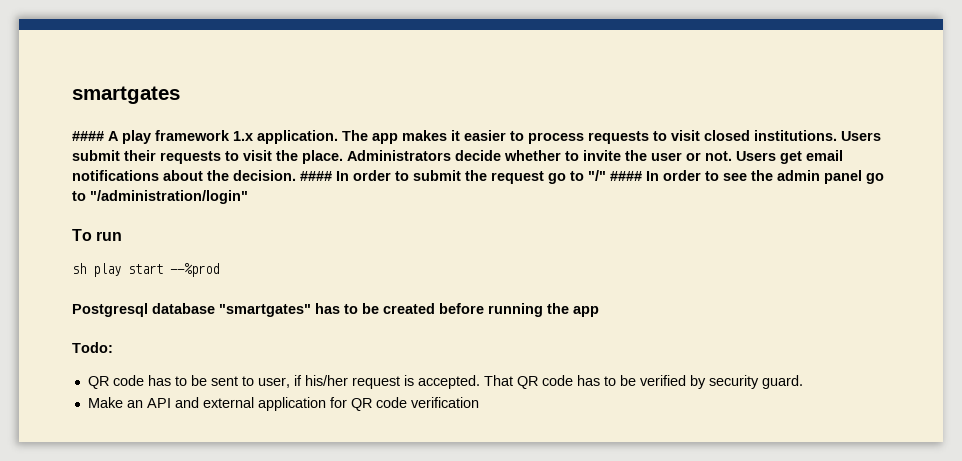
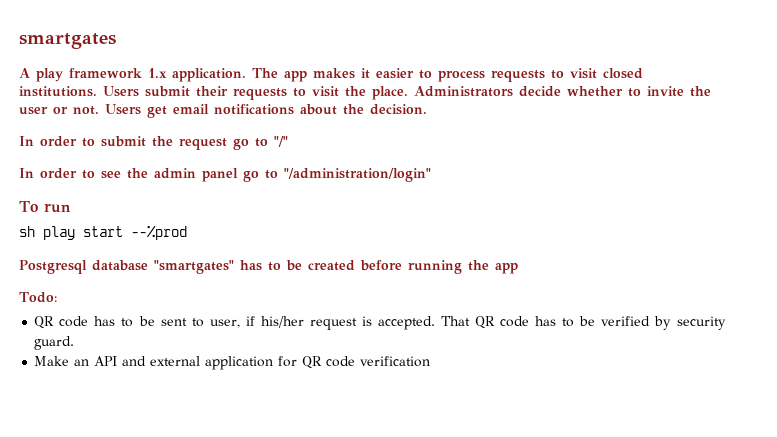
- #### A play framework 1.x application.
+ A play framework 1.x application.
- Users get email notifications about the decision. #### In order to submit the request go to "/" #### In order to see the admin panel go to "/administration/login"
+ Users get email notifications about the decision.
+ In order to submit the request go to "/"
+ In order to see the admin panel go to "/administration/login"

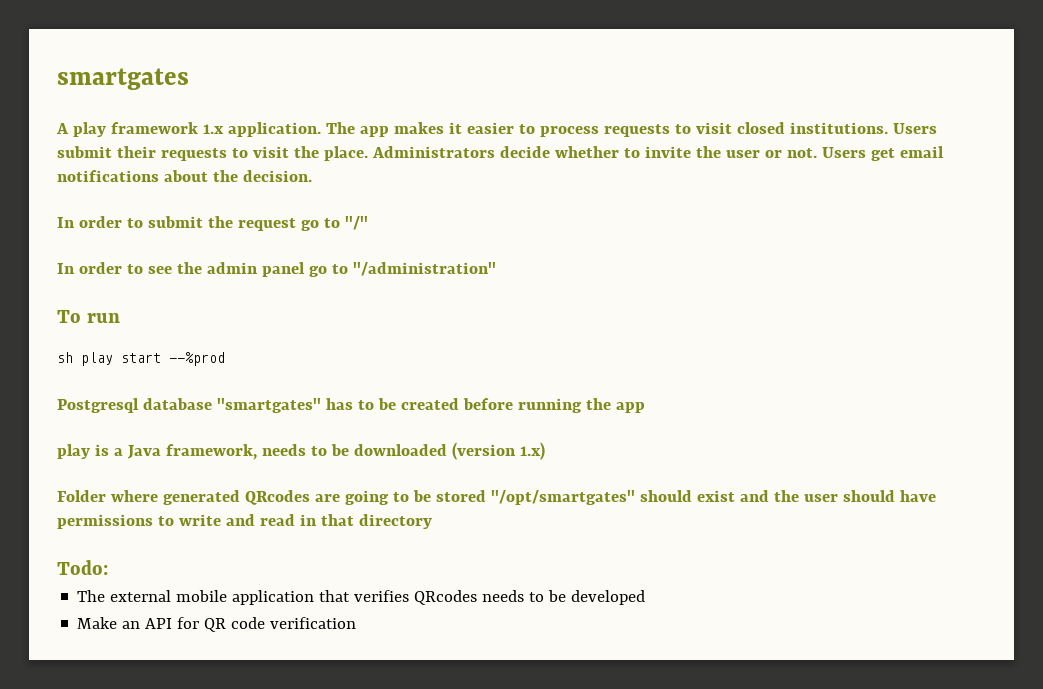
- In order to see the admin panel go to "/administration/login"
+ In order to see the admin panel go to "/administration"
+ play is a Java framework, needs to be downloaded (version 1.x)
+ Folder where generated QRcodes are going to be stored "/opt/smartgates" should exist and the user should have permissions to write and read in that directory
  Todo:
- QR code has to be sent to user, if his/her request is accepted. That QR code has to be verified by security guard.
+ The external mobile application that verifies QRcodes needs to be developed
- Make an API and external application for QR code verification
+ Make an API for QR code verification

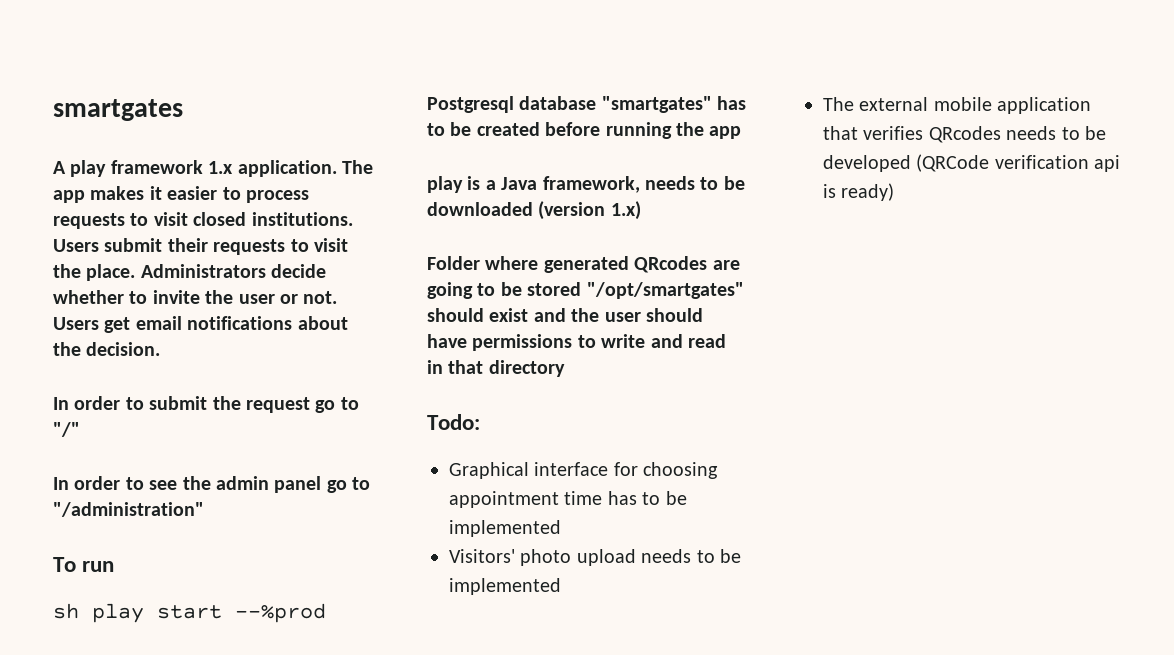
+ Graphical interface for choosing appointment time has to be implemented
+ Visitors' photo upload needs to be implemented
- The external mobile application that verifies QRcodes needs to be developed
- Make an API for QR code verification
+ The external mobile application that verifies QRcodes needs to be developed (QRCode verification api is ready)

